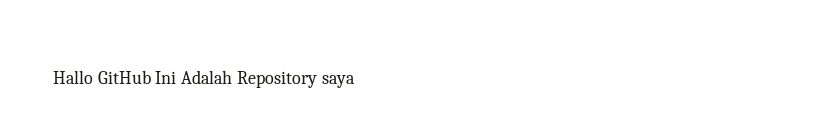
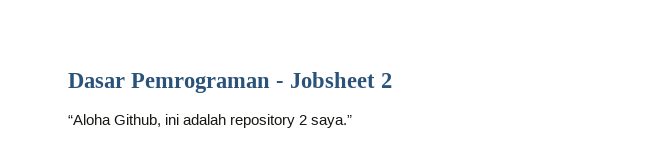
- Hallo GitHub Ini Adalah Repository saya
+ Dasar Pemrograman - Jobsheet 2
+ “Aloha Github, ini adalah repository 2 saya.”

